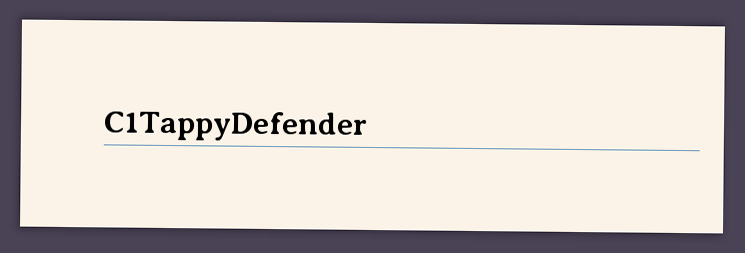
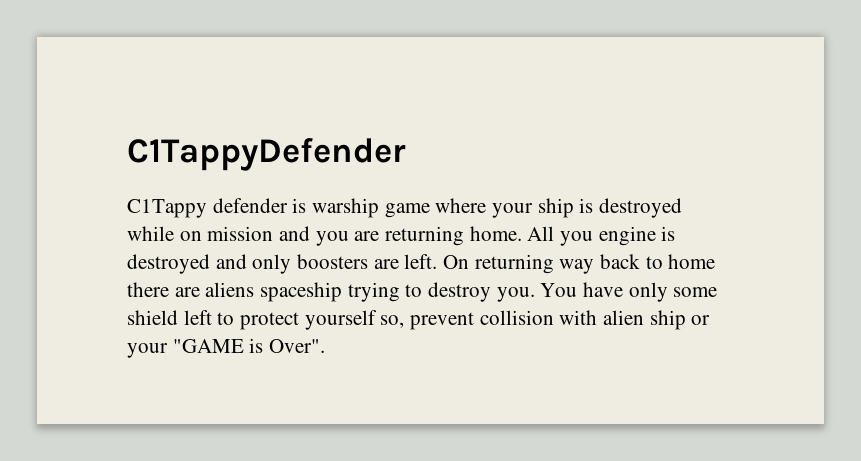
+ C1Tappy defender is warship game where your ship is destroyed while on mission and you are returning home. All you engine is destroyed and only boosters are left. On returning way back to home there are aliens spaceship trying to destroy you. You have only some shield left to protect yourself so, prevent collision with alien ship or your "GAME is Over".

